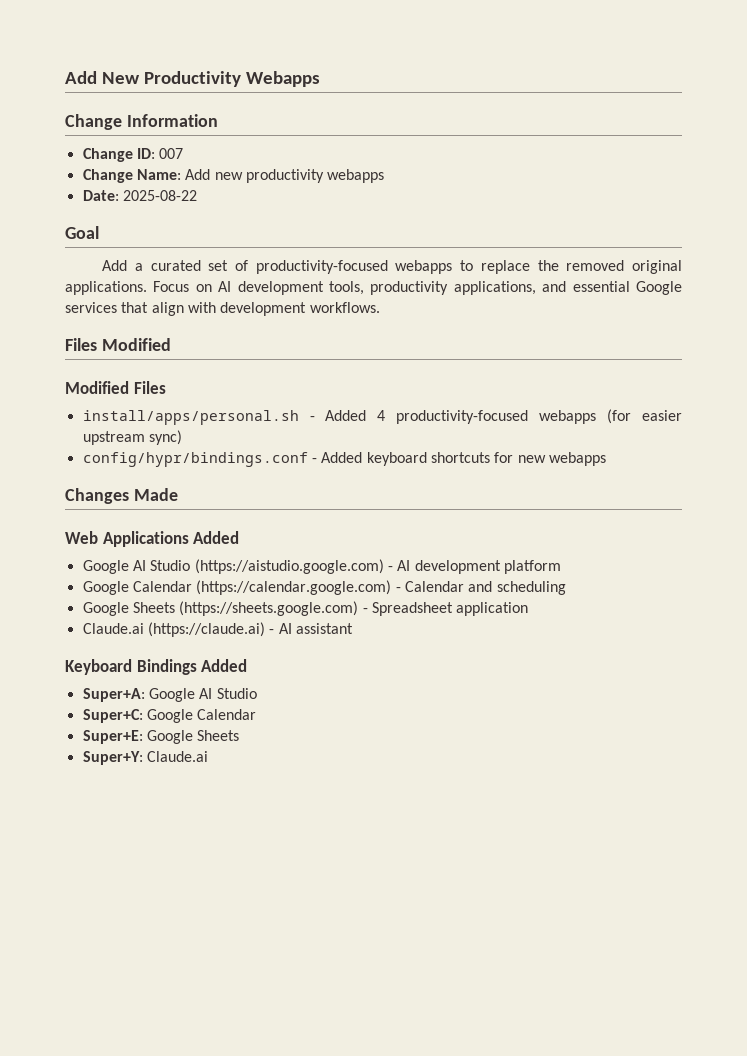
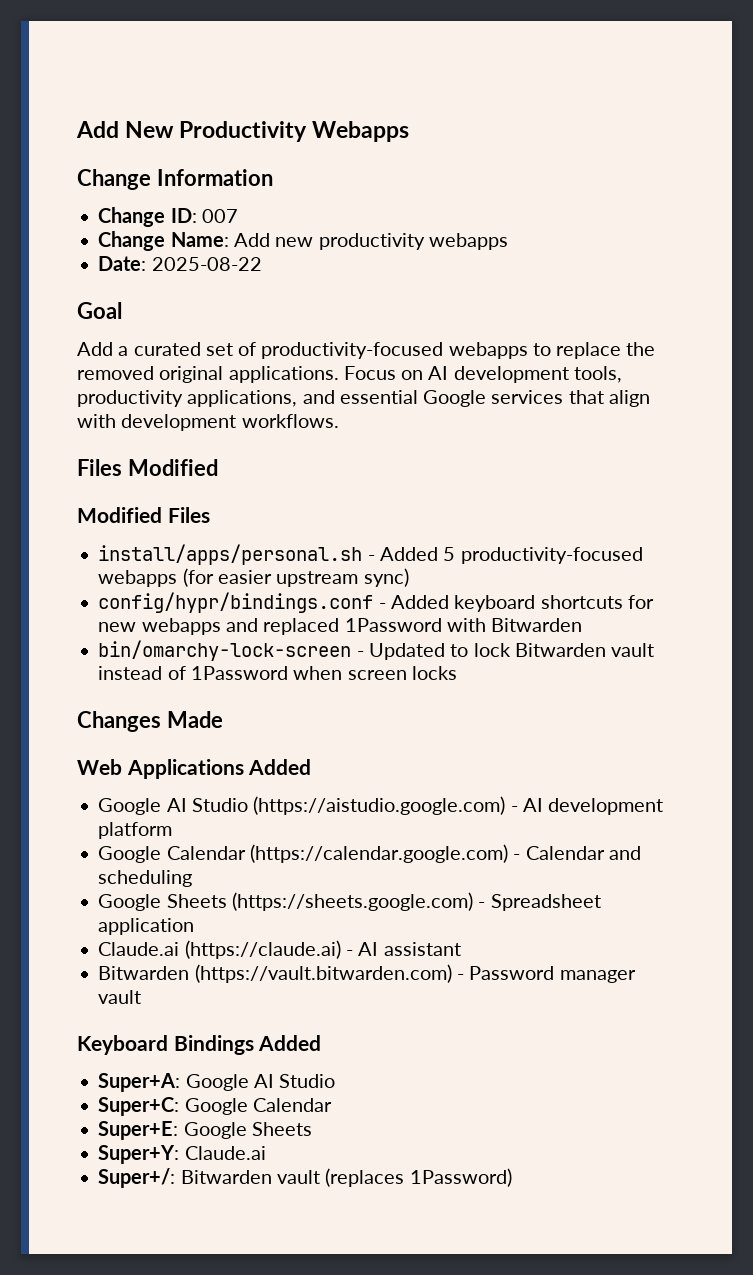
- install/apps/personal.sh - Added 4 productivity-focused webapps (for easier upstream sync)
+ install/apps/personal.sh - Added 5 productivity-focused webapps (for easier upstream sync)
- config/hypr/bindings.conf - Added keyboard shortcuts for new webapps
+ config/hypr/bindings.conf - Added keyboard shortcuts for new webapps and replaced 1Password with Bitwarden
+ bin/omarchy-lock-screen - Updated to lock Bitwarden vault instead of 1Password when screen locks
+ Bitwarden (https://vault.bitwarden.com) - Password manager vault
+ Super+/: Bitwarden vault (replaces 1Password)

